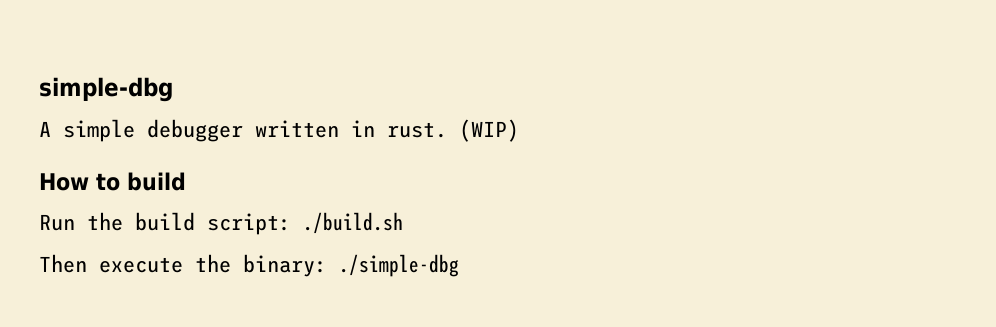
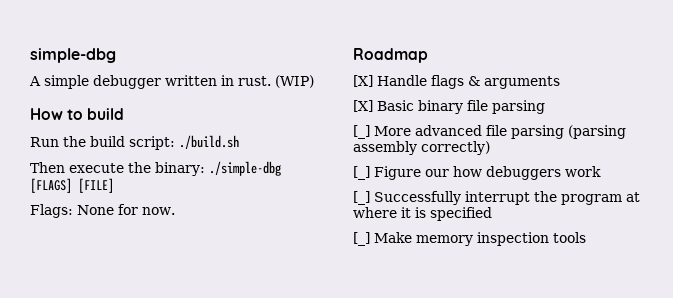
- Then execute the binary: ./simple-dbg
+ Then execute the binary: ./simple-dbg [FLAGS] [FILE]
+ Flags: None for now.
+ Roadmap
+ [X] Handle flags & arguments
+ [X] Basic binary file parsing
+ [_] More advanced file parsing (parsing assembly correctly)
+ [_] Figure our how debuggers work
+ [_] Successfully interrupt the program at where it is specified
+ [_] Make memory inspection tools

